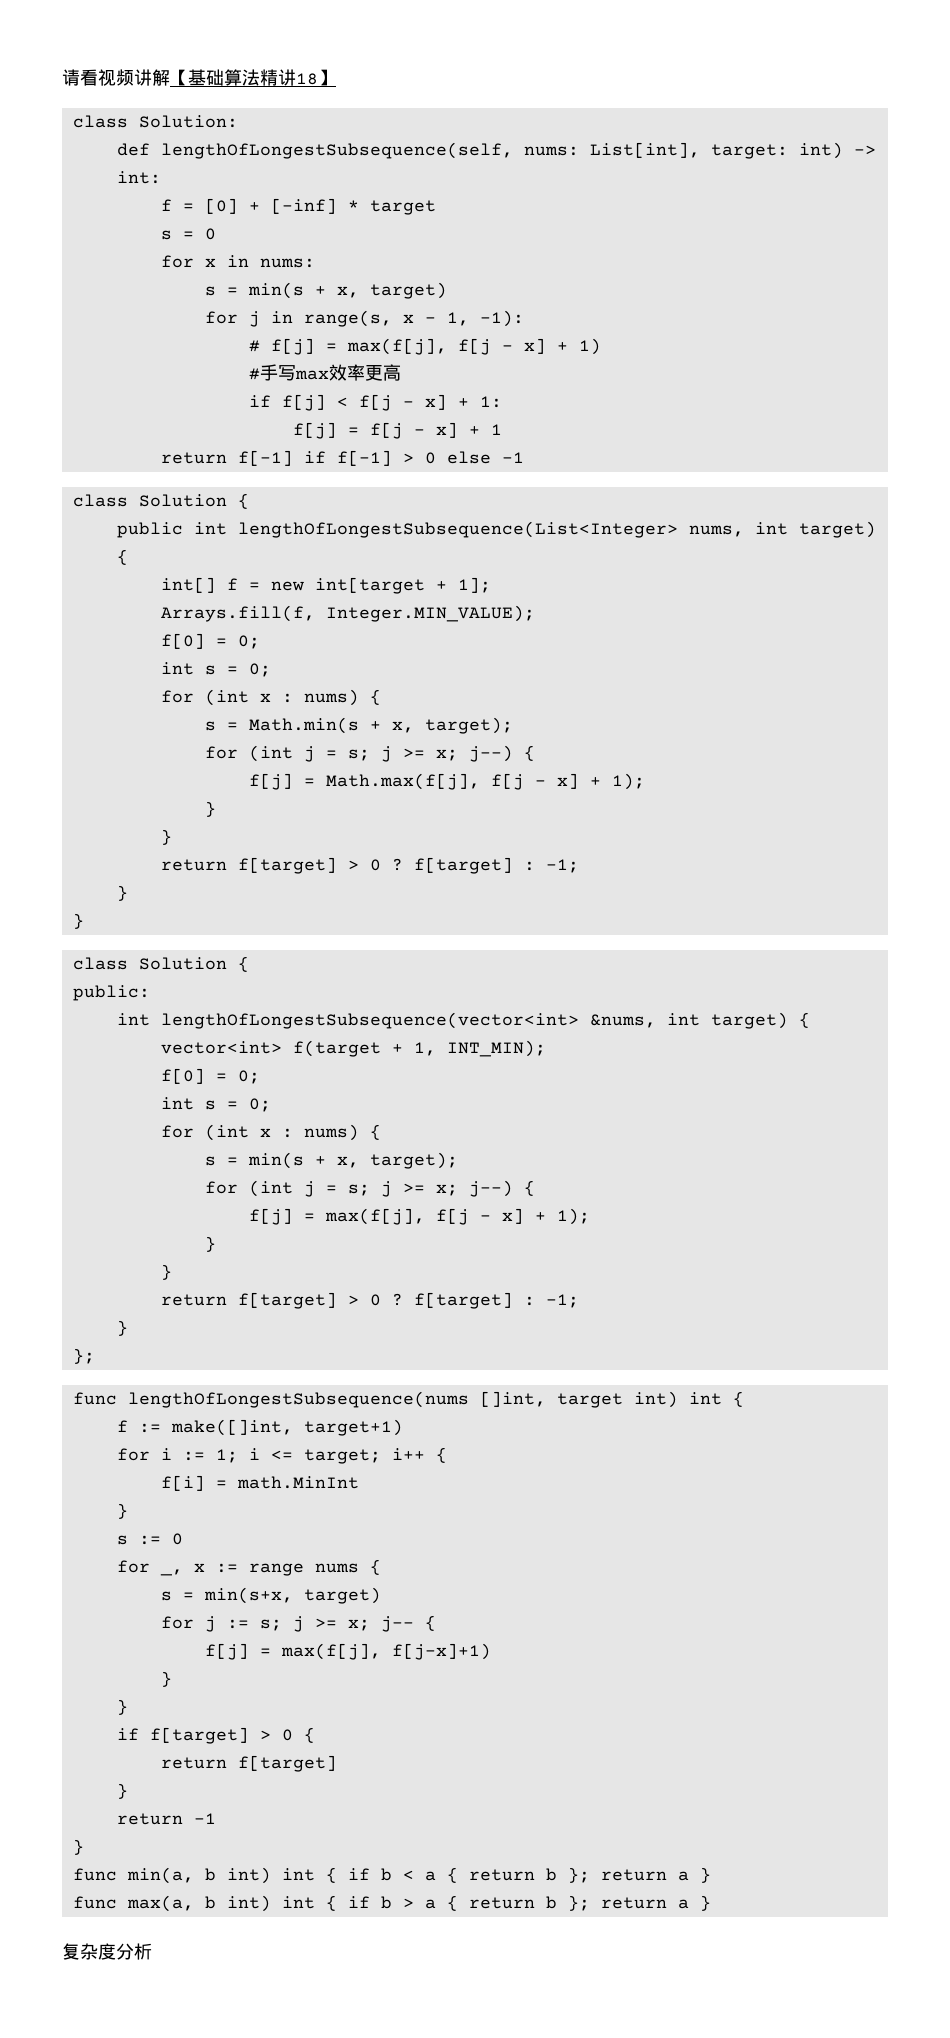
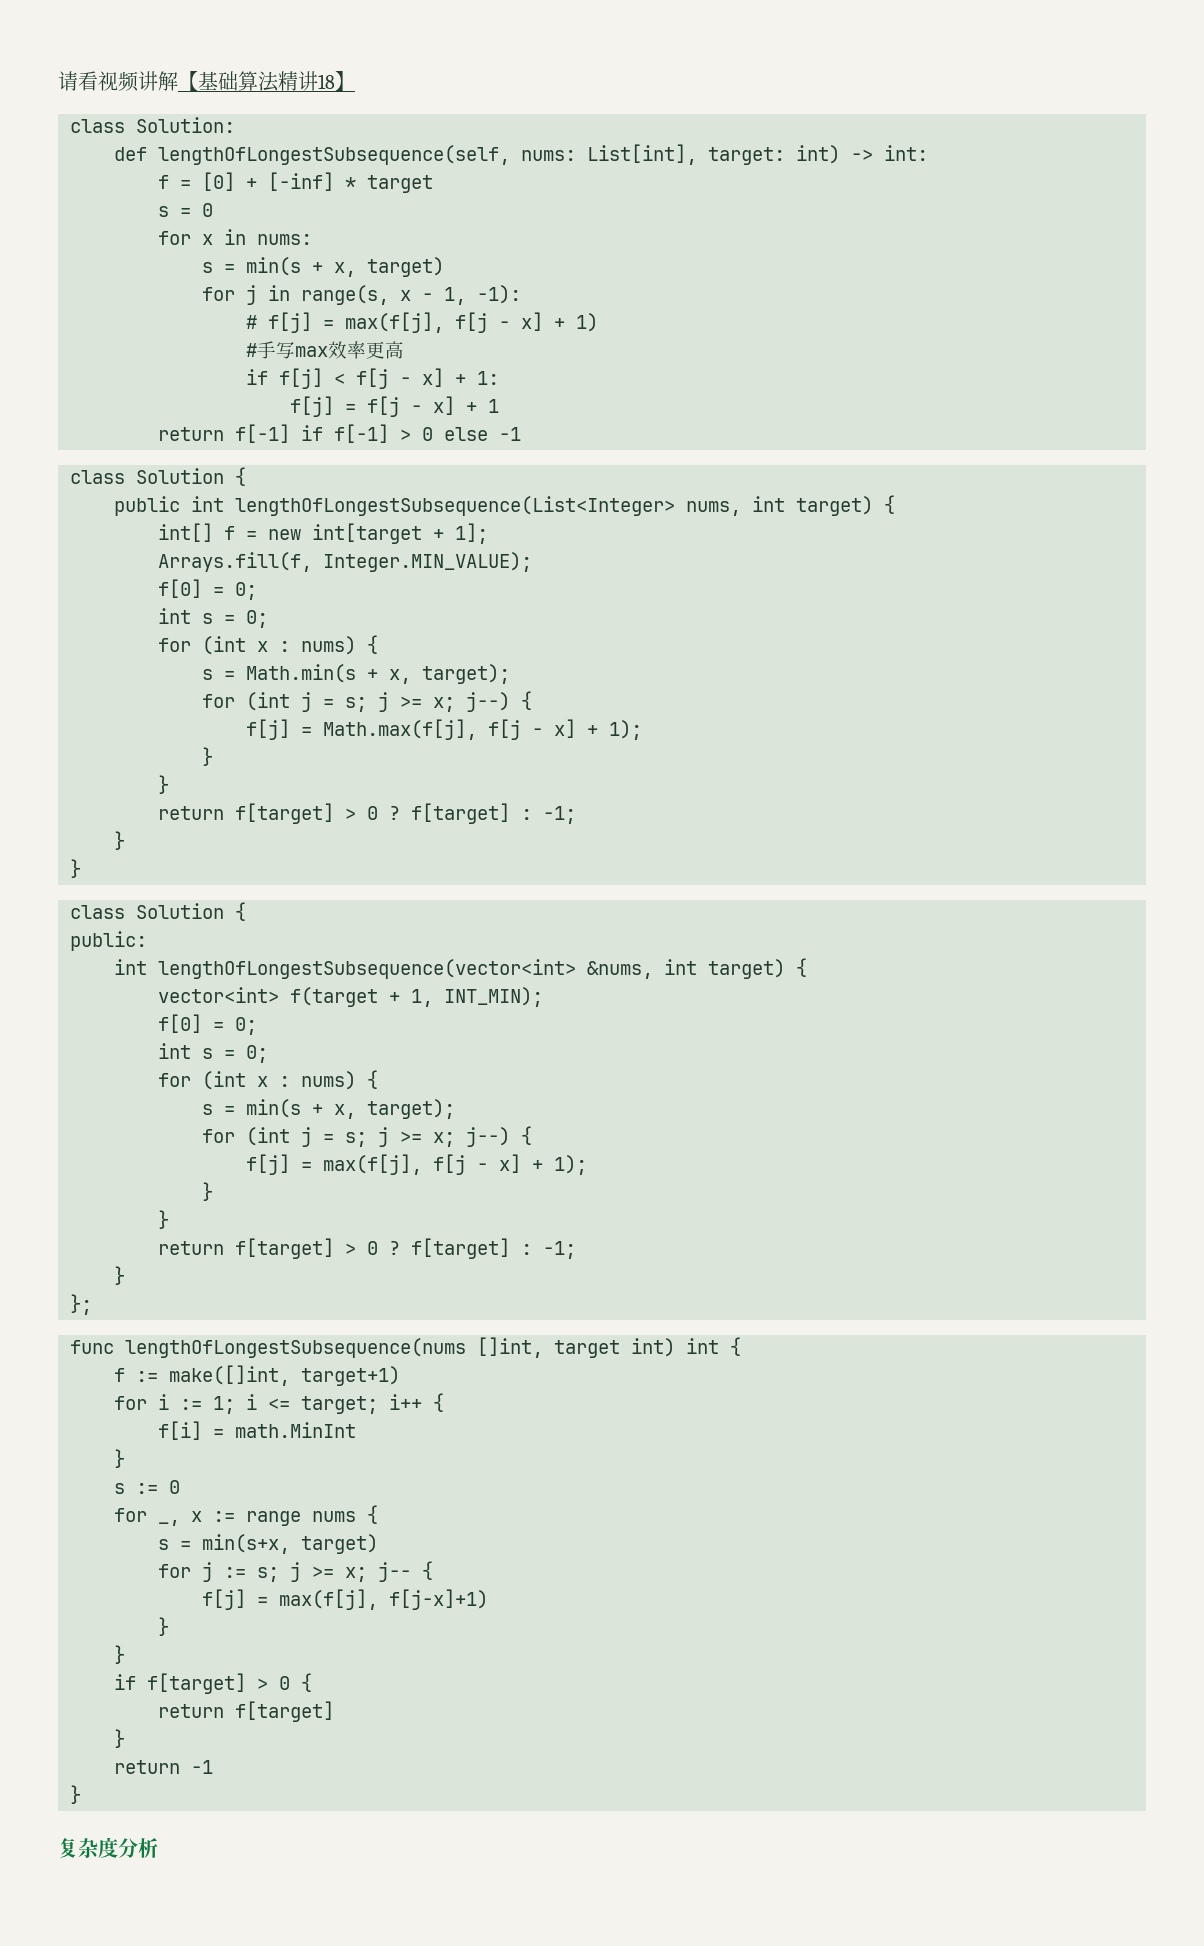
- func min(a, b int) int { if b < a { return b }; return a }
- func max(a, b int) int { if b > a { return b }; return a }

